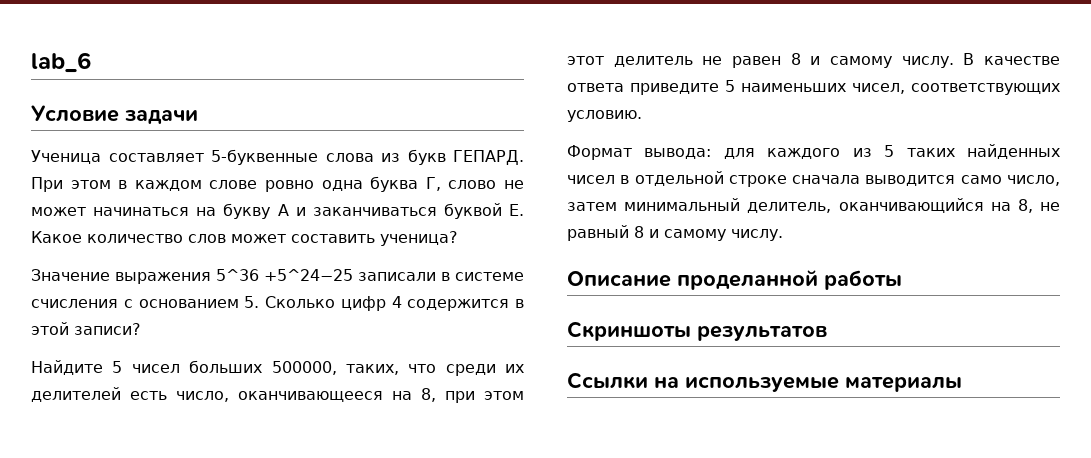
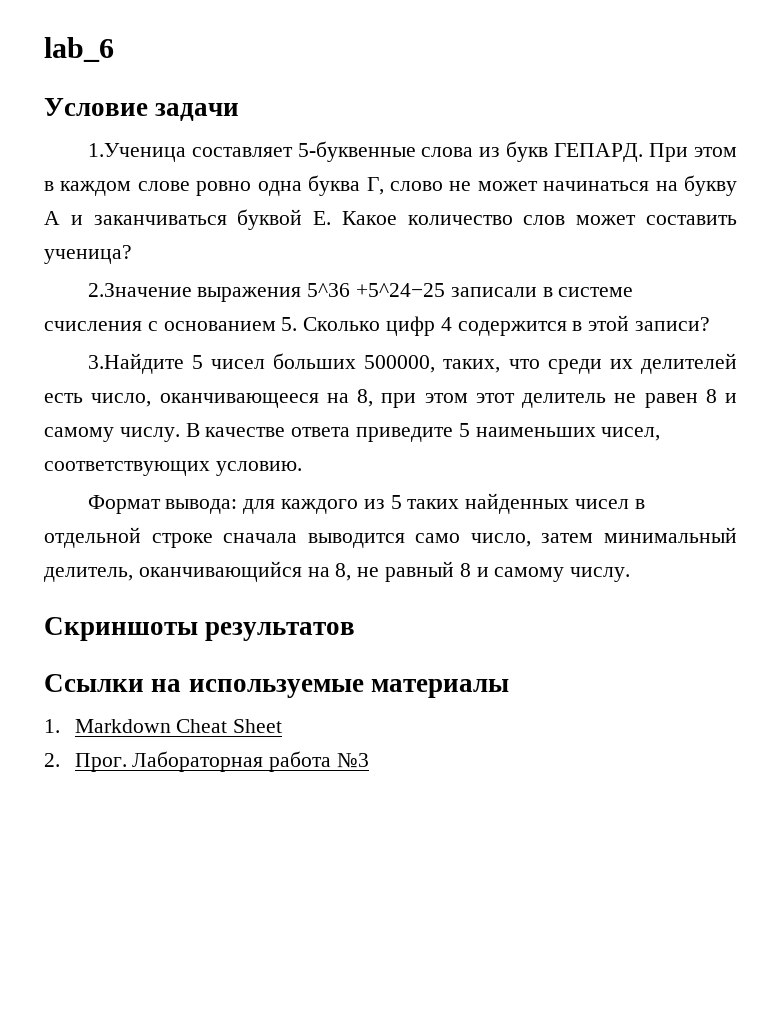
- Ученица составляет 5-буквенные слова из букв ГЕПАРД.
+ 1.Ученица составляет 5-буквенные слова из букв ГЕПАРД.
- Значение выражения 5^36 +5^24−25 записали в системе счисления с основанием 5. Сколько цифр 4 содержится в этой записи?
+ 2.Значение выражения 5^36 +5^24−25 записали в системе счисления с основанием 5. Сколько цифр 4 содержится в этой записи?
- Найдите 5 чисел больших 500000, таких, что среди их делителей есть число, оканчивающееся на 8, при этом этот делитель не равен 8 и самому числу.
+ 3.Найдите 5 чисел больших 500000, таких, что среди их делителей есть число, оканчивающееся на 8, при этом этот делитель не равен 8 и самому числу.
- Описание проделанной работы
+ 1. Markdown Cheat Sheet
+ 2. Прог. Лабораторная работа №3

